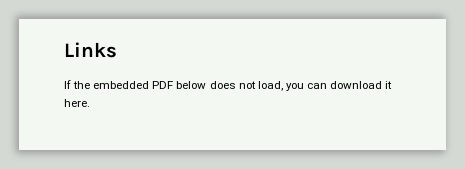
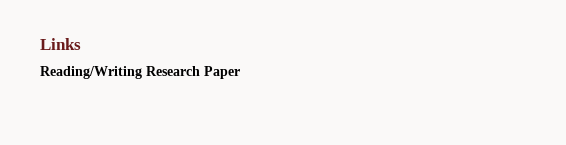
- If the embedded PDF below does not load, you can download it here.
+ Reading/Writing Research Paper

